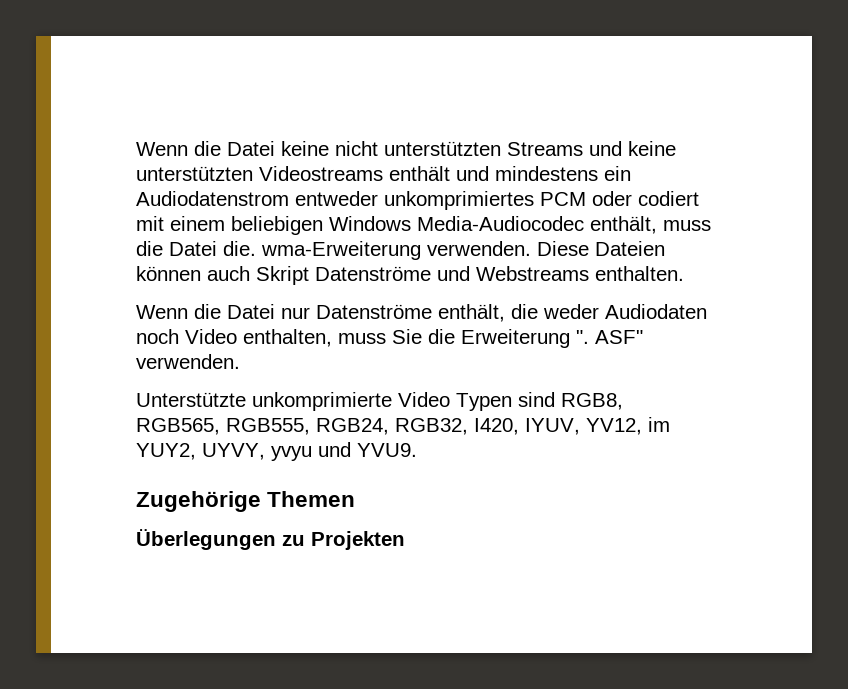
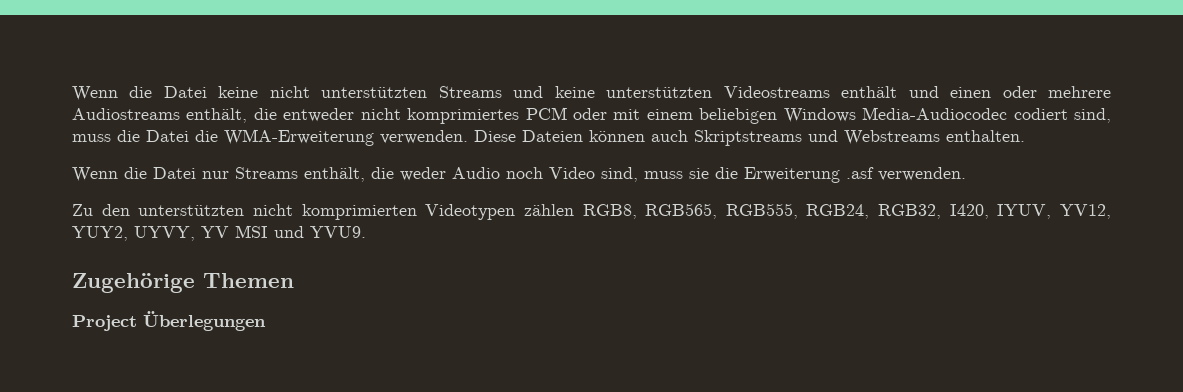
- Wenn die Datei keine nicht unterstützten Streams und keine unterstützten Videostreams enthält und mindestens ein Audiodatenstrom entweder unkomprimiertes PCM oder codiert mit einem beliebigen Windows Media-Audiocodec enthält, muss die Datei die. wma-Erweiterung verwenden.
+ Wenn die Datei keine nicht unterstützten Streams und keine unterstützten Videostreams enthält und einen oder mehrere Audiostreams enthält, die entweder nicht komprimiertes PCM oder mit einem beliebigen Windows Media-Audiocodec codiert sind, muss die Datei die WMA-Erweiterung verwenden.
- Diese Dateien können auch Skript Datenströme und Webstreams enthalten.
+ Diese Dateien können auch Skriptstreams und Webstreams enthalten.
- Wenn die Datei nur Datenströme enthält, die weder Audiodaten noch Video enthalten, muss Sie die Erweiterung ". ASF" verwenden.
- Unterstützte unkomprimierte Video Typen sind RGB8, RGB565, RGB555, RGB24, RGB32, I420, IYUV, YV12, im YUY2, UYVY, yvyu und YVU9.
+ Wenn die Datei nur Streams enthält, die weder Audio noch Video sind, muss sie die Erweiterung .asf verwenden.
+ Zu den unterstützten nicht komprimierten Videotypen zählen RGB8, RGB565, RGB555, RGB24, RGB32, I420, IYUV, YV12, YUY2, UYVY, YV MSI und YVU9.
- Überlegungen zu Projekten
+ Project Überlegungen

